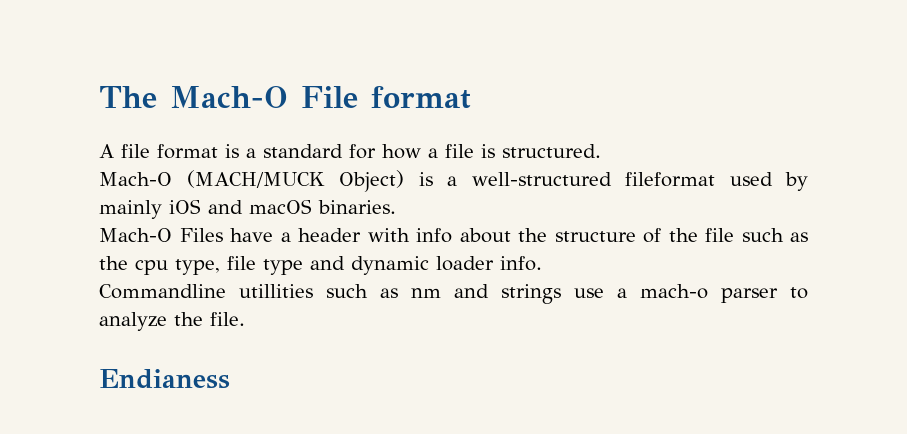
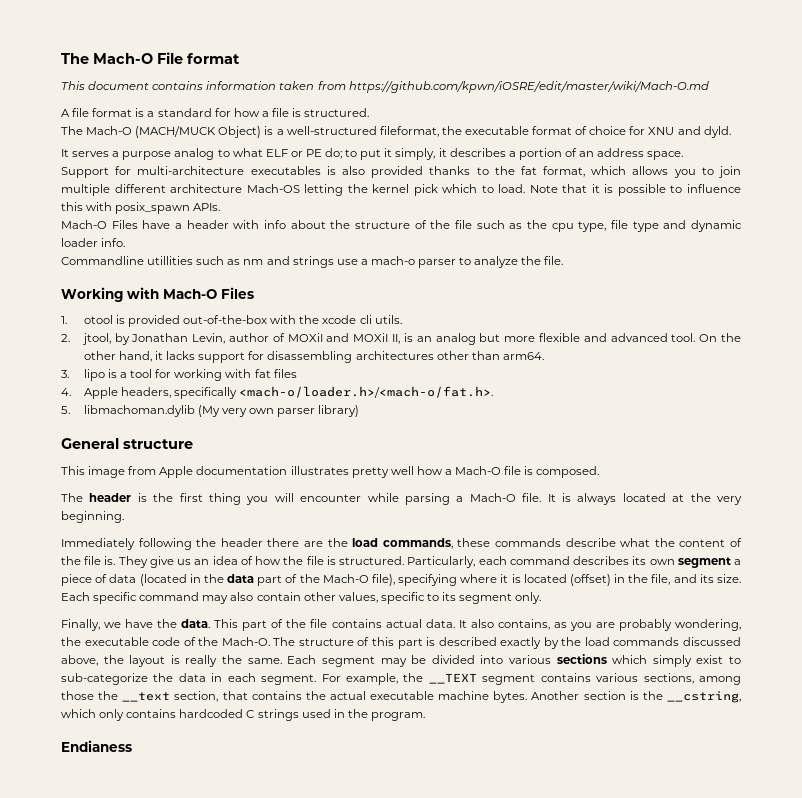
+ This document contains information taken from https://github.com/kpwn/iOSRE/edit/master/wiki/Mach-O.md
- Mach-O (MACH/MUCK Object) is a well-structured fileformat used by mainly iOS and macOS binaries.
+ The Mach-O (MACH/MUCK Object) is a well-structured fileformat, the executable format of choice for XNU and dyld.
+ It serves a purpose analog to what ELF or PE do; to put it simply, it describes a portion of an address space.
+ Support for multi-architecture executables is also provided thanks to the fat format, which allows you to join multiple different architecture Mach-OS letting the kernel pick which to load. Note that it is possible to influence this with posix_spawn APIs.
+ Working with Mach-O Files
+ 1. otool is provided out-of-the-box with the xcode cli utils.
+ 2. jtool, by Jonathan Levin, author of MOXiI and MOXiI II, is an analog but more flexible and advanced tool. On the other hand, it lacks support for disassembling architectures other than arm64.
+ 3. lipo is a tool for working with fat files
+ 4. Apple headers, specifically <mach-o/loader.h>/<mach-o/fat.h>.
+ 5. libmachoman.dylib (My very own parser library)
+ General structure
+ This image from Apple documentation illustrates pretty well how a Mach-O file is composed.
+ The header is the first thing you will encounter while parsing a Mach-O file. It is always located at the very beginning.
+ Immediately following the header there are the load commands, these commands describe what the content of the file is. They give us an idea of how the file is structured. Particularly, each command describes its own segment a piece of data (located in the data part of the Mach-O file), specifying where it is located (offset) in the file, and its size. Each specific command may also contain other values, specific to its segment only.
+ Finally, we have the data. This part of the file contains actual data. It also contains, as you are probably wondering, the executable code of the Mach-O. The structure of this part is described exactly by the load commands discussed above, the layout is really the same. Each segment may be divided into various sections which simply exist to sub-categorize the data in each segment. For example, the __TEXT segment contains various sections, among those the __text section, that contains the actual executable machine bytes. Another section is the __cstring, which only contains hardcoded C strings used in the program.

